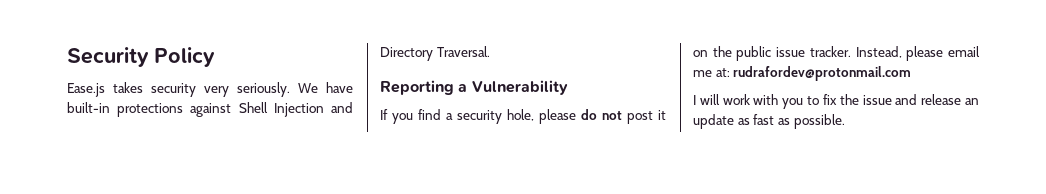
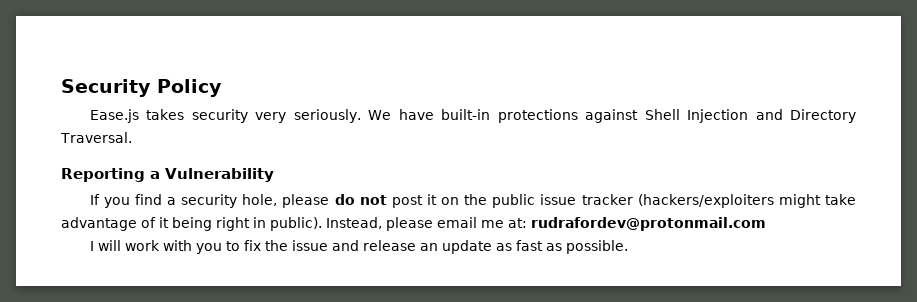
- If you find a security hole, please do not post it on the public issue tracker.
+ If you find a security hole, please do not post it on the public issue tracker (hackers/exploiters might take advantage of it being right in public).

